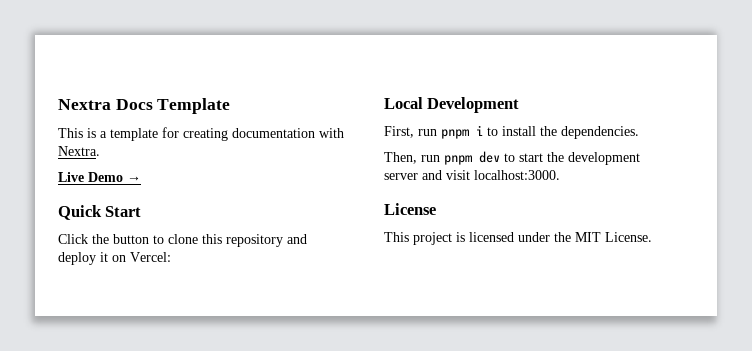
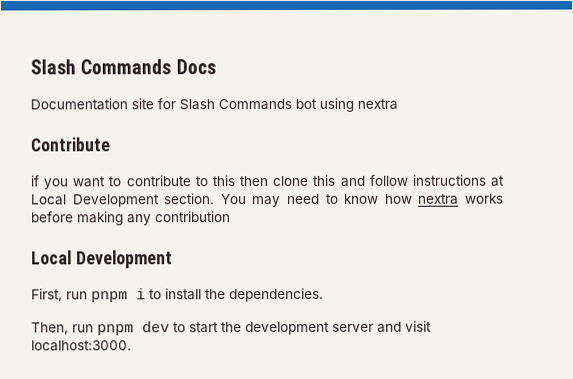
- Nextra Docs Template
- This is a template for creating documentation with Nextra.
- Live Demo →
- Quick Start
- Click the button to clone this repository and deploy it on Vercel:
+ Slash Commands Docs
+ Documentation site for Slash Commands bot using nextra
+ Contribute
+ if you want to contribute to this then clone this and follow instructions at Local Development section. You may need to know how nextra works before making any contribution
- License
- This project is licensed under the MIT License.

